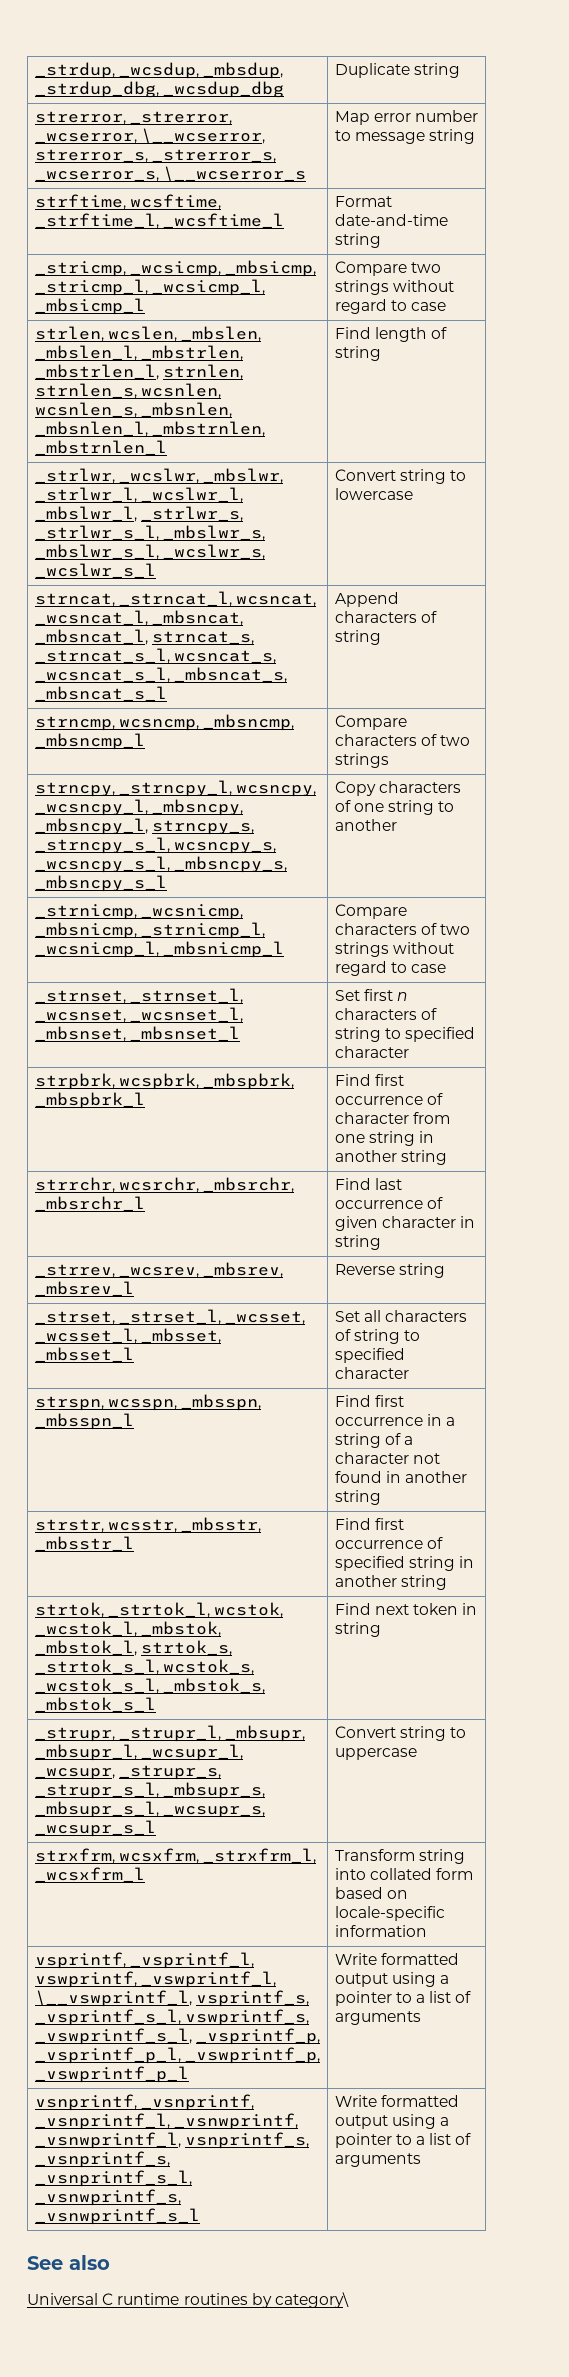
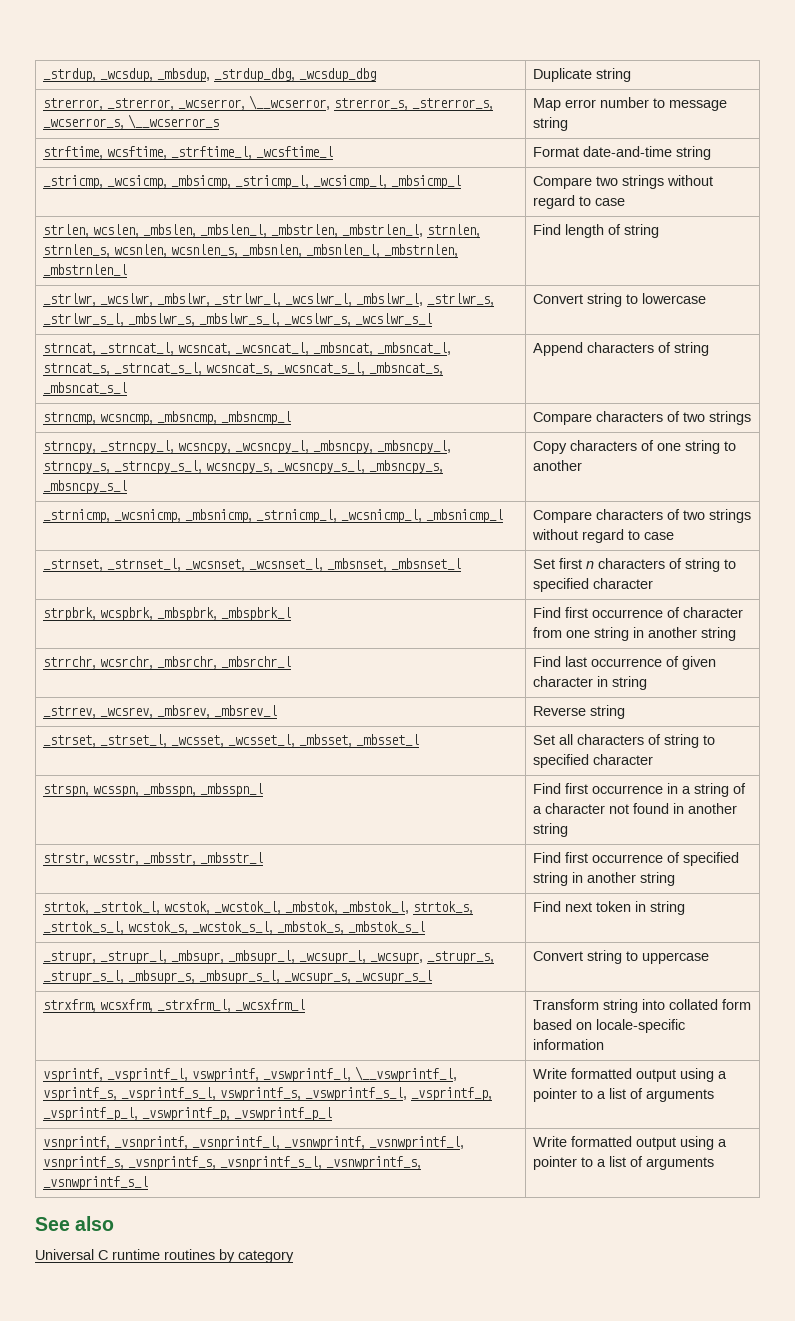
- Universal C runtime routines by category\
+ Universal C runtime routines by category

